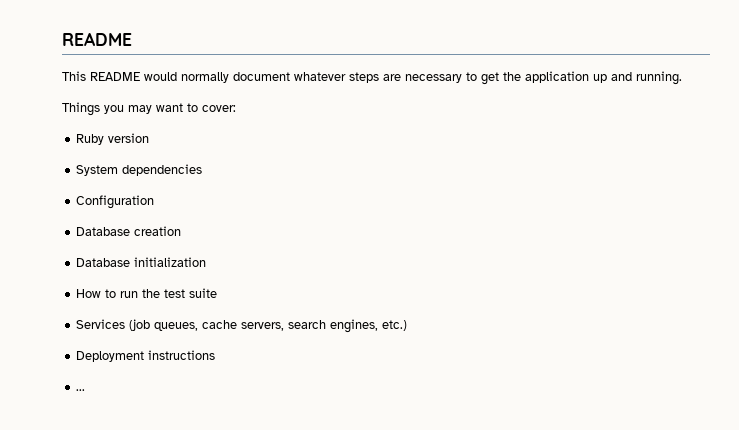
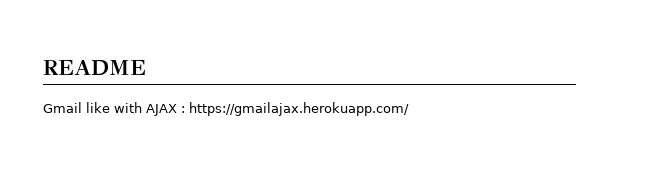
- This README would normally document whatever steps are necessary to get the application up and running.
- Things you may want to cover:
- Ruby version
- System dependencies
- Configuration
- Database creation
- Database initialization
- How to run the test suite
- Services (job queues, cache servers, search engines, etc.)
- Deployment instructions
- ...
+ Gmail like with AJAX : https://gmailajax.herokuapp.com/

